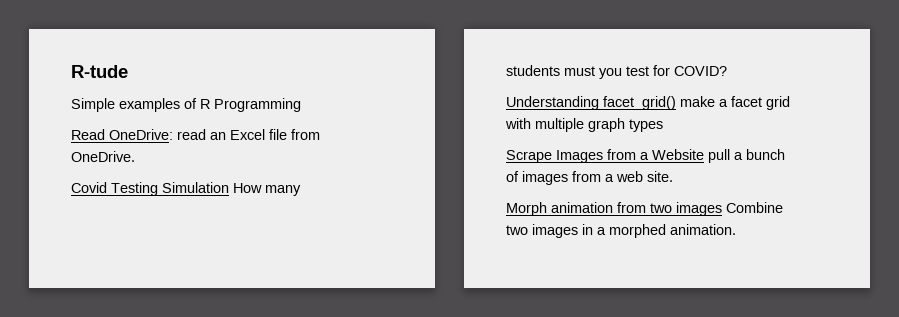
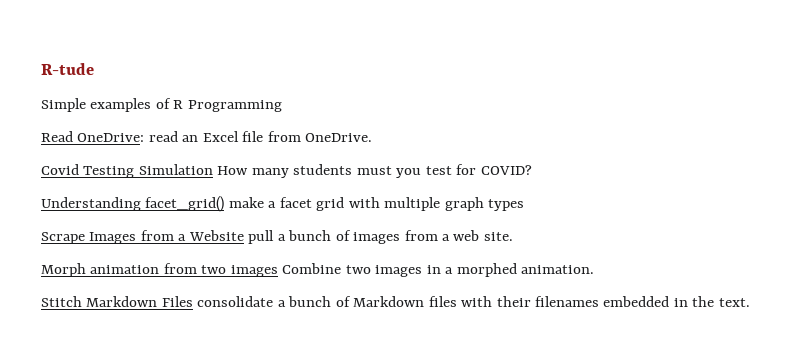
+ Stitch Markdown Files consolidate a bunch of Markdown files with their filenames embedded in the text.

